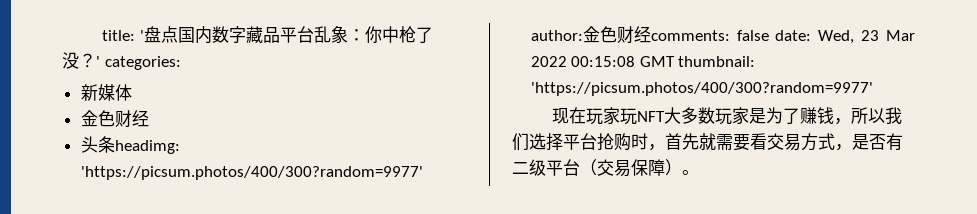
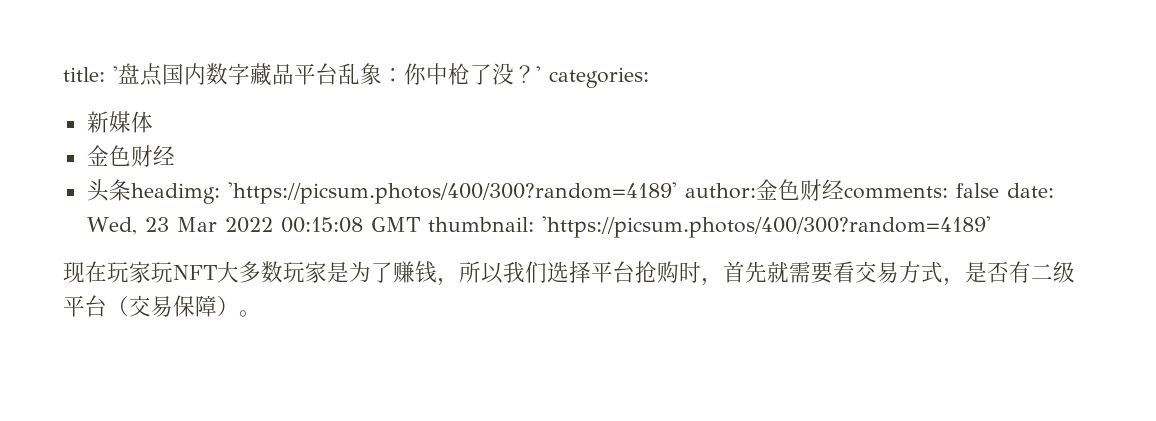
- 头条headimg: 'https://picsum.photos/400/300?random=9977' author:金色财经comments: false date: Wed, 23 Mar 2022 00:15:08 GMT thumbnail: 'https://picsum.photos/400/300?random=9977'
+ 头条headimg: 'https://picsum.photos/400/300?random=4189' author:金色财经comments: false date: Wed, 23 Mar 2022 00:15:08 GMT thumbnail: 'https://picsum.photos/400/300?random=4189'

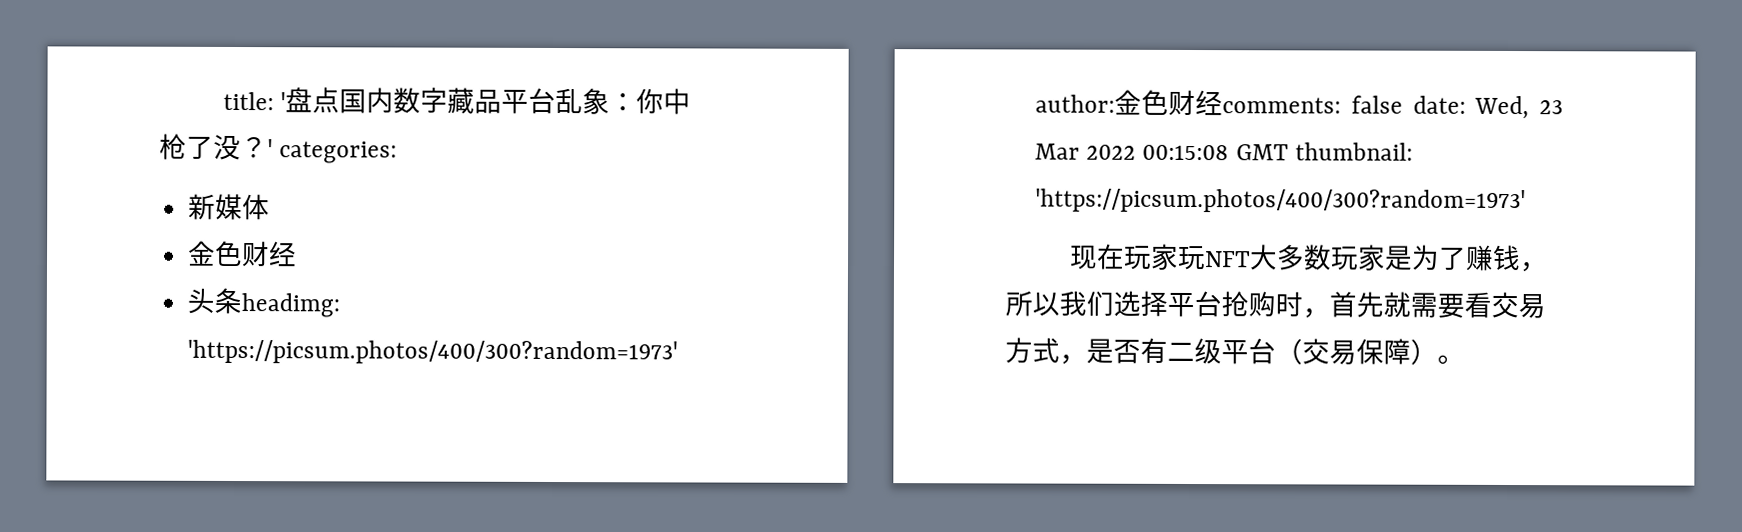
- 头条headimg: 'https://picsum.photos/400/300?random=4189' author:金色财经comments: false date: Wed, 23 Mar 2022 00:15:08 GMT thumbnail: 'https://picsum.photos/400/300?random=4189'
+ 头条headimg: 'https://picsum.photos/400/300?random=1973' author:金色财经comments: false date: Wed, 23 Mar 2022 00:15:08 GMT thumbnail: 'https://picsum.photos/400/300?random=1973'

